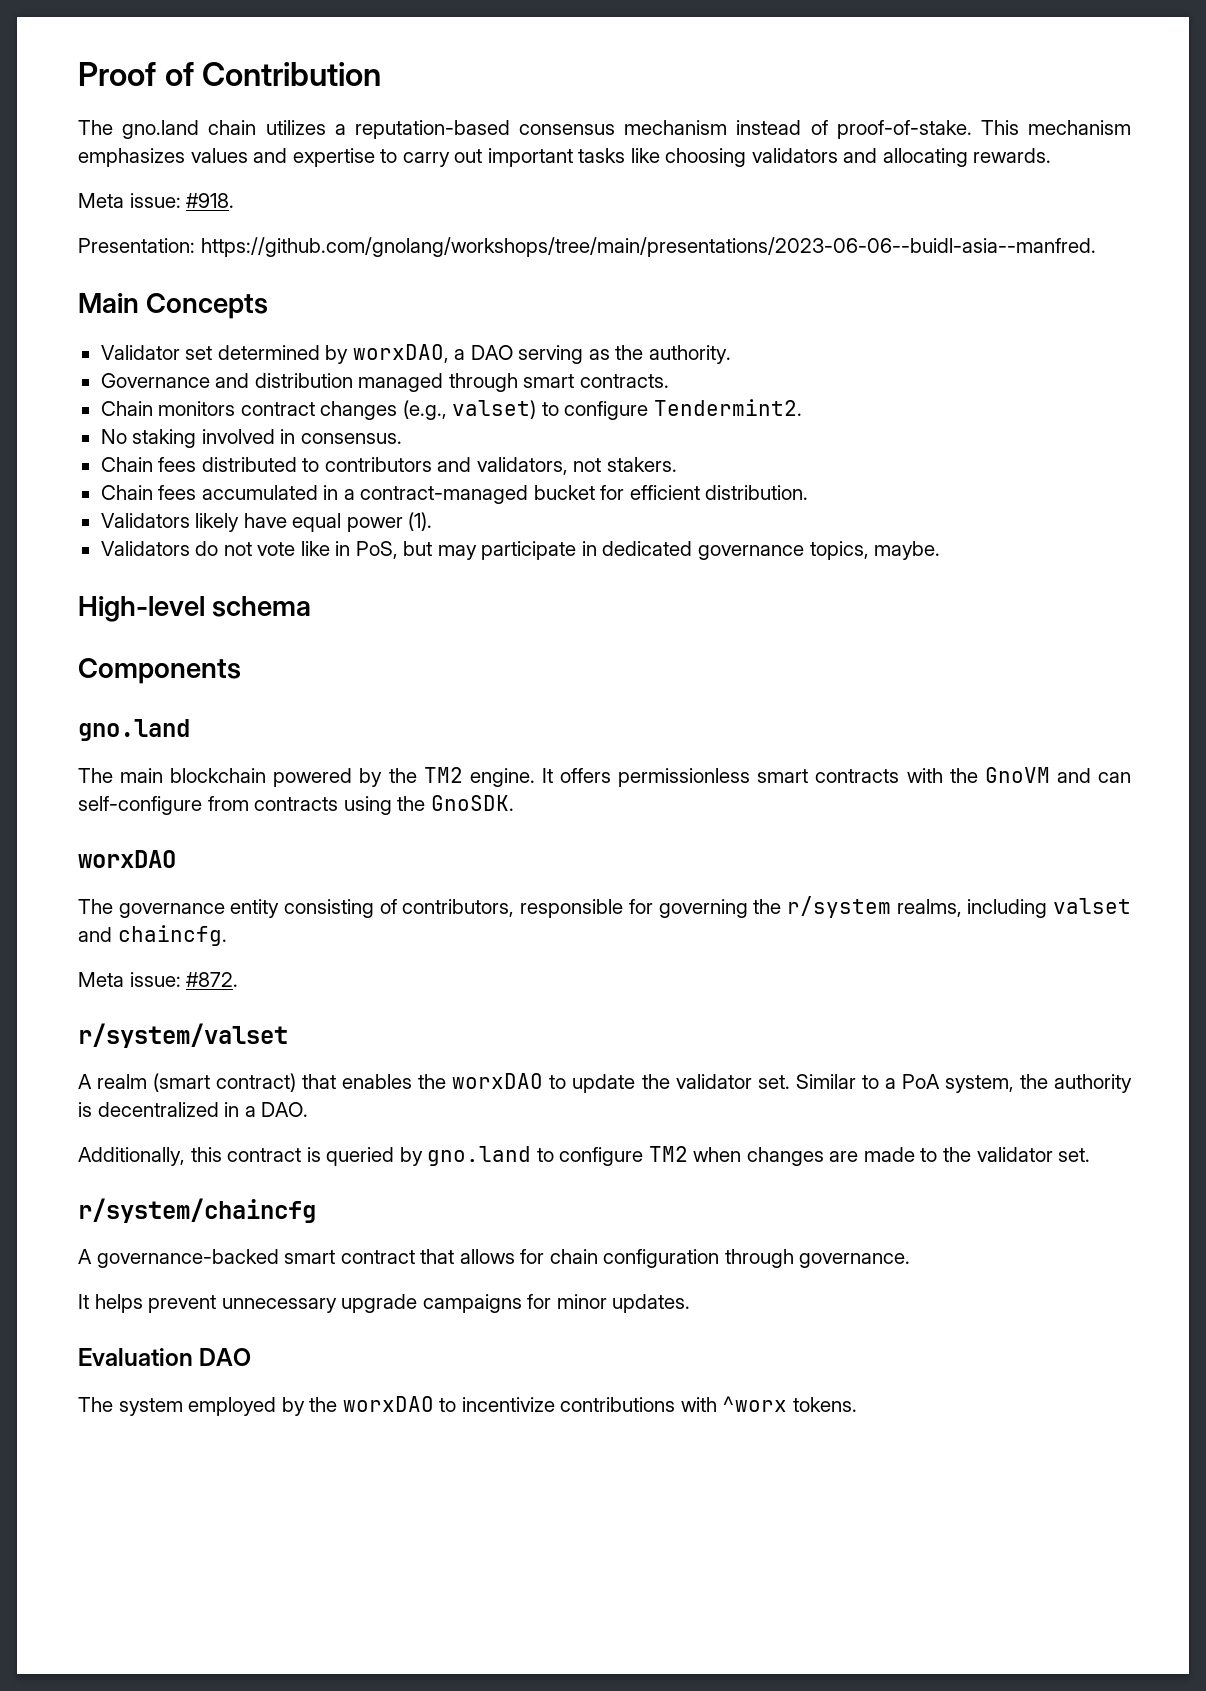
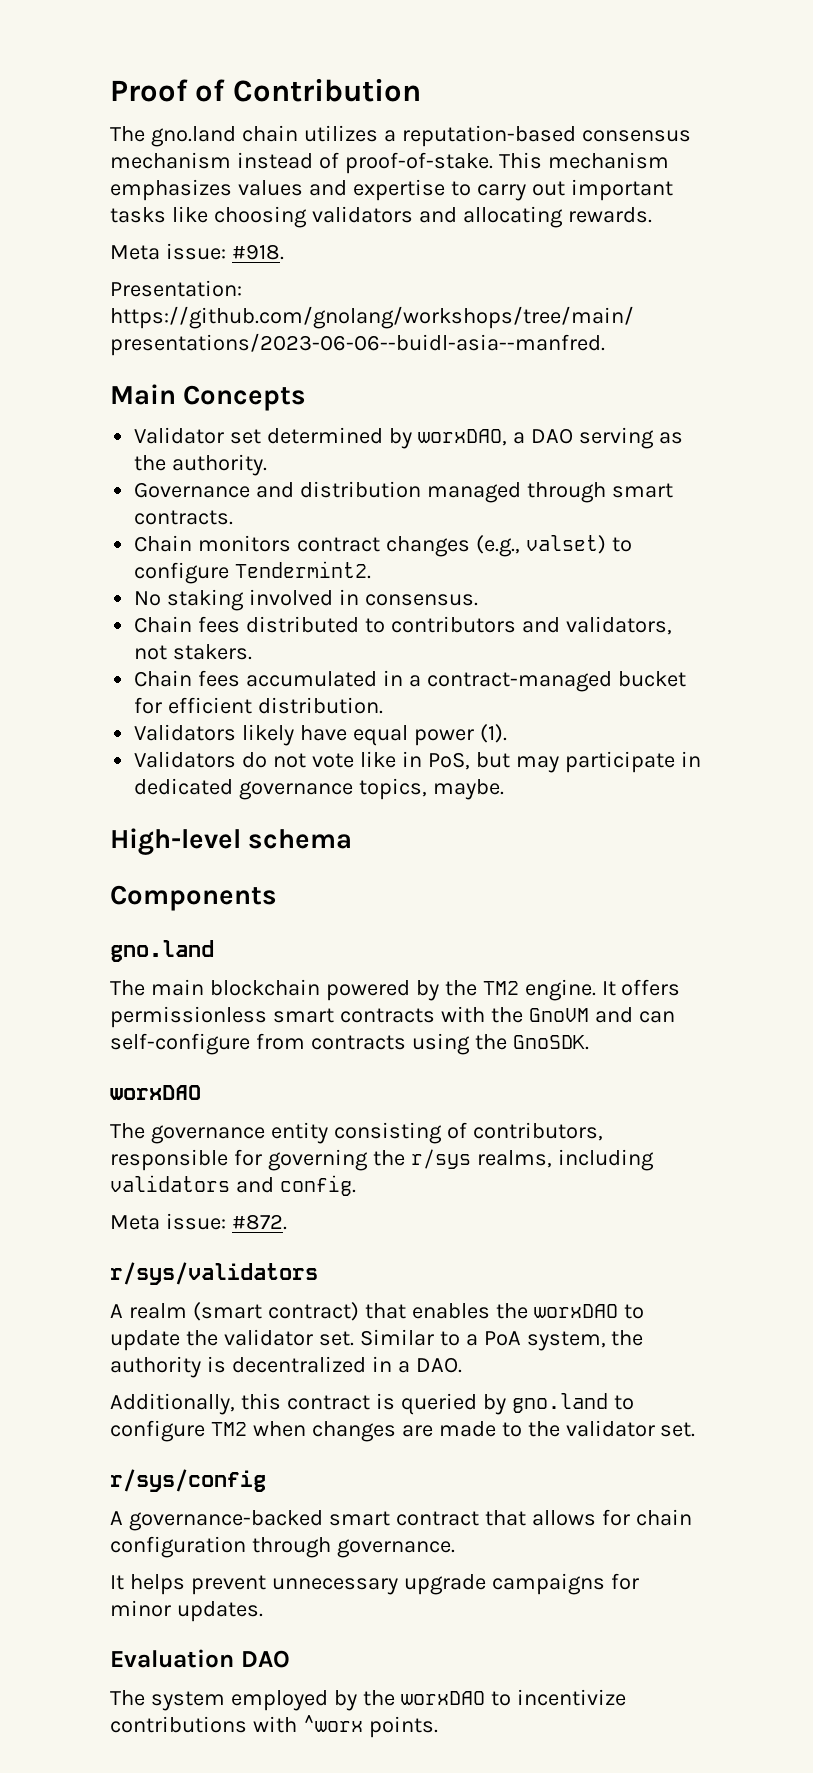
- The governance entity consisting of contributors, responsible for governing the r/system realms, including valset and chaincfg.
+ The governance entity consisting of contributors, responsible for governing the r/sys realms, including validators and config.
- r/system/valset
+ r/sys/validators
- r/system/chaincfg
+ r/sys/config
- The system employed by the worxDAO to incentivize contributions with ^worx tokens.
+ The system employed by the worxDAO to incentivize contributions with ^worx points.

